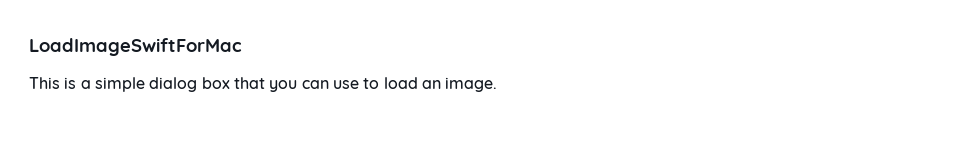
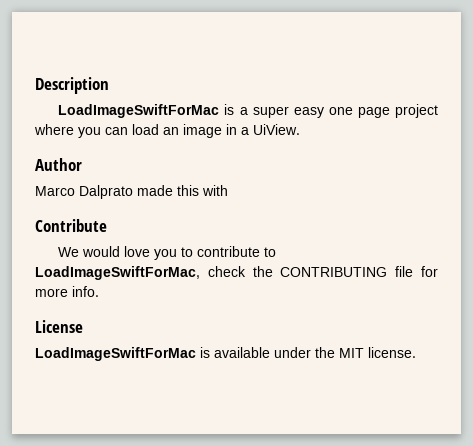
- LoadImageSwiftForMac
- This is a simple dialog box that you can use to load an image.
+ Description
+ LoadImageSwiftForMac is a super easy one page project where you can load an image in a UiView.
+ Author
+ Marco Dalprato made this with
+ Contribute
+ We would love you to contribute to LoadImageSwiftForMac, check the CONTRIBUTING file for more info.
+ License
+ LoadImageSwiftForMac is available under the MIT license.

